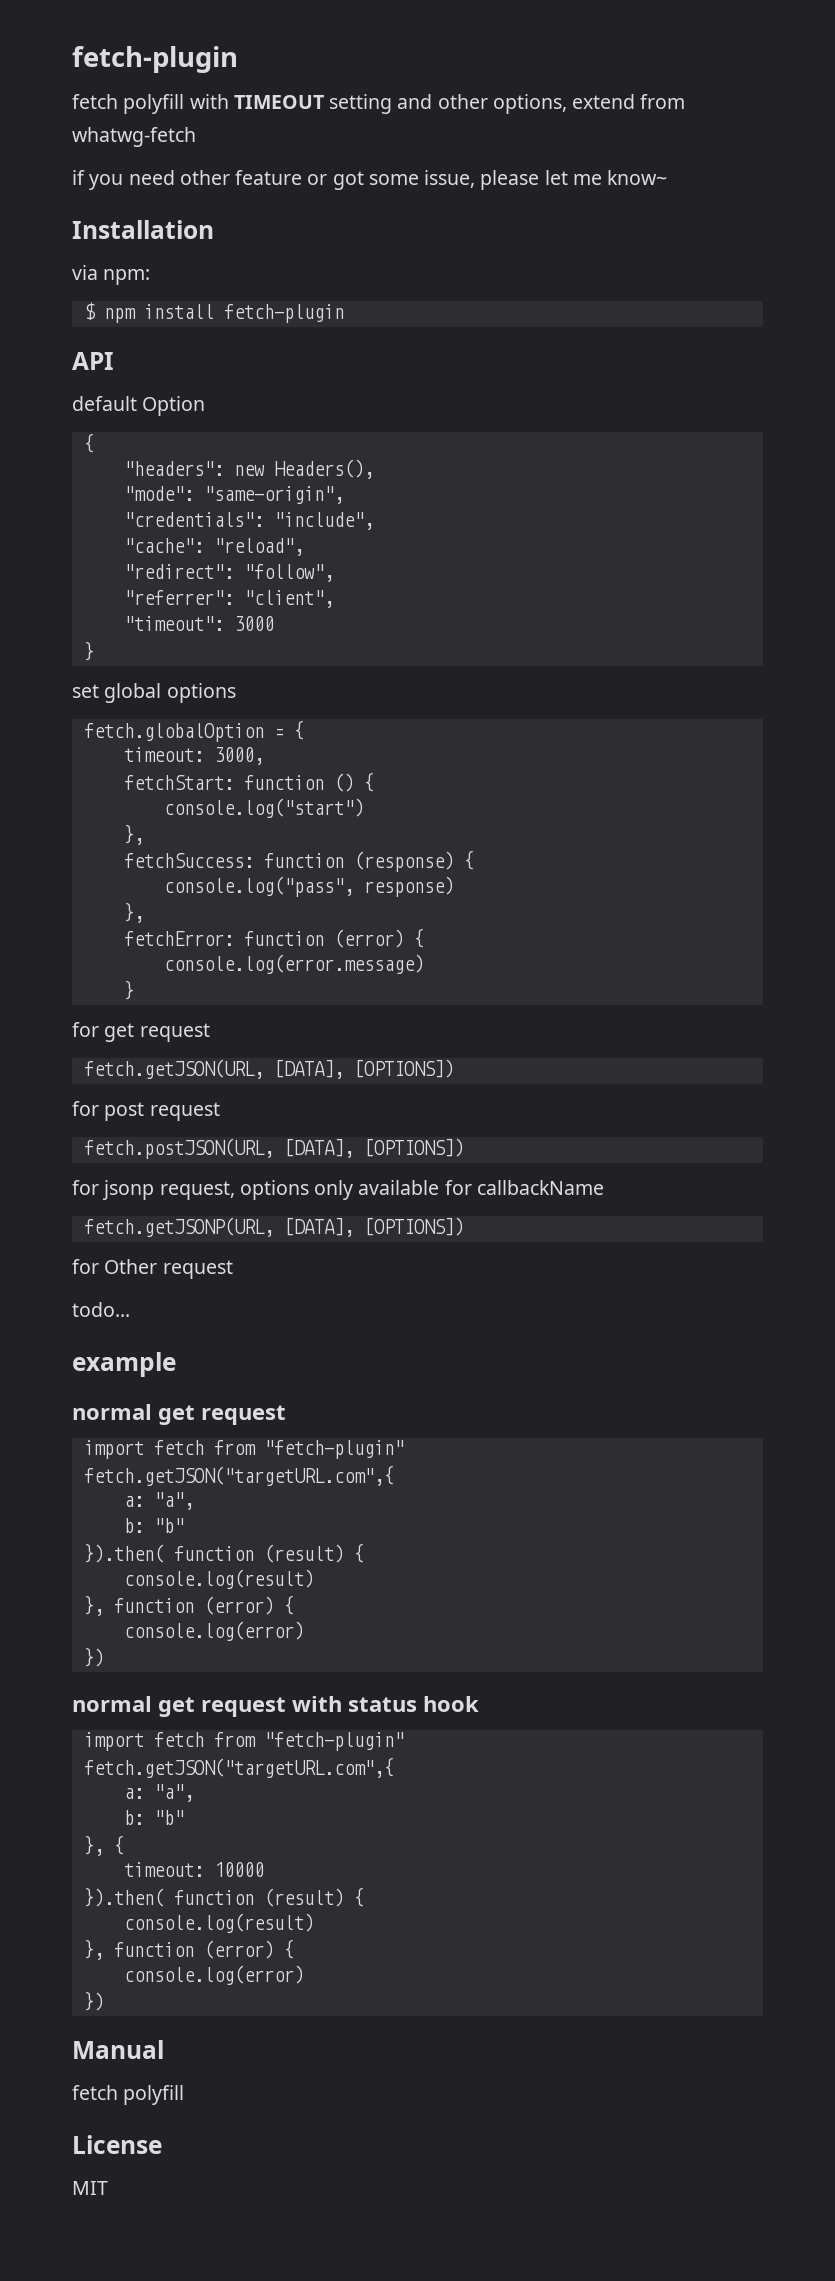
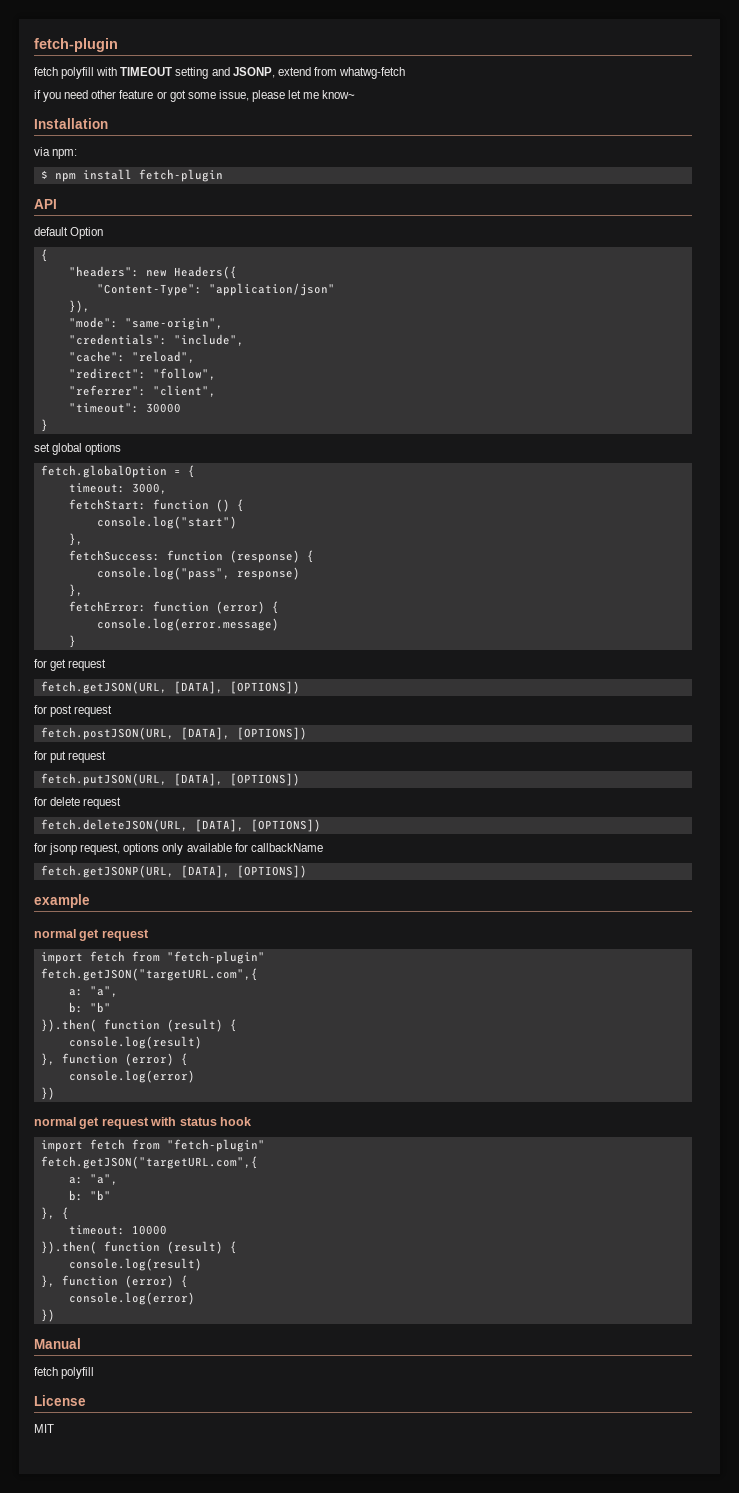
- fetch polyfill with TIMEOUT setting and other options, extend from whatwg-fetch
+ fetch polyfill with TIMEOUT setting and JSONP, extend from whatwg-fetch
- "headers": new Headers(),
+ "headers": new Headers({
+ "Content-Type": "application/json"
+ }),
- "timeout": 3000
+ "timeout": 30000
+ for put request
+ fetch.putJSON(URL, [DATA], [OPTIONS])
+ for delete request
+ fetch.deleteJSON(URL, [DATA], [OPTIONS])
- for Other request
- todo...

